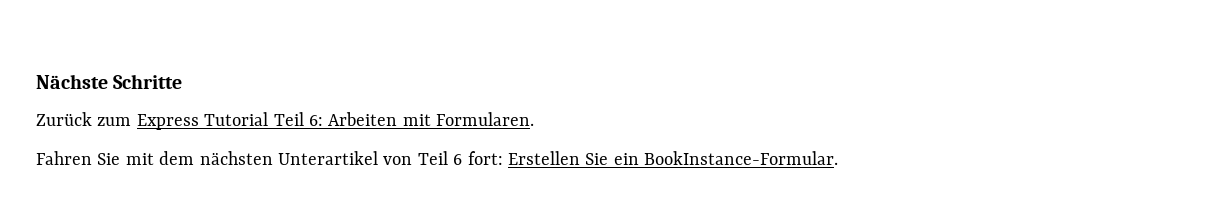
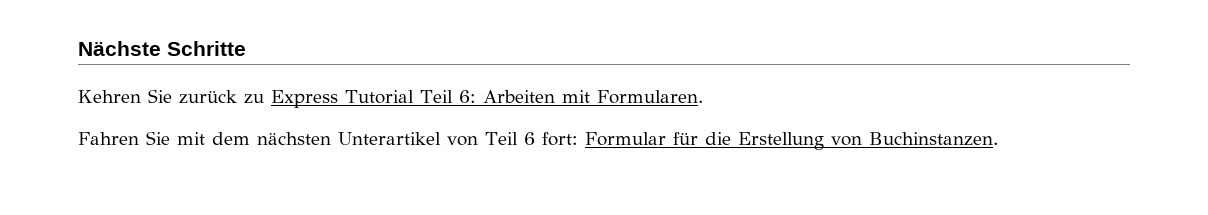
- Zurück zum Express Tutorial Teil 6: Arbeiten mit Formularen.
+ Kehren Sie zurück zu Express Tutorial Teil 6: Arbeiten mit Formularen.
- Fahren Sie mit dem nächsten Unterartikel von Teil 6 fort: Erstellen Sie ein BookInstance-Formular.
+ Fahren Sie mit dem nächsten Unterartikel von Teil 6 fort: Formular für die Erstellung von Buchinstanzen.

